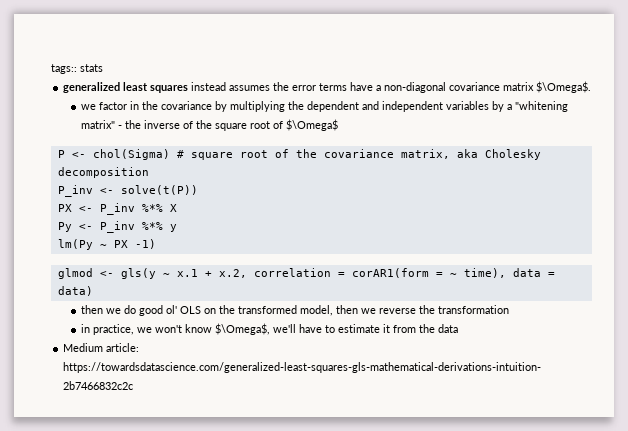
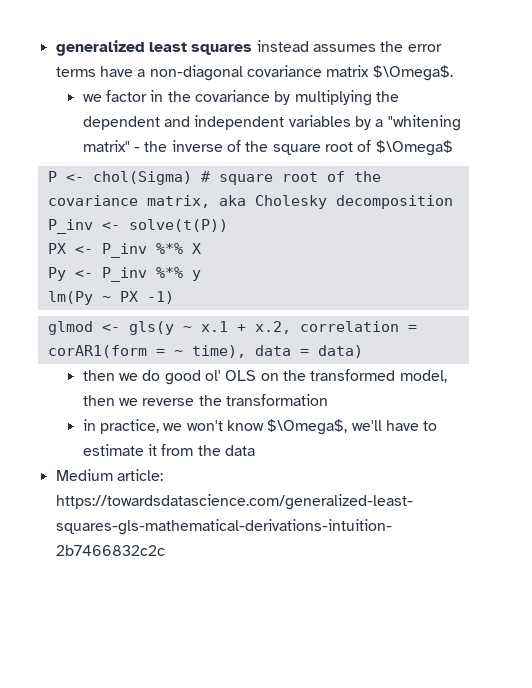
- tags:: stats

